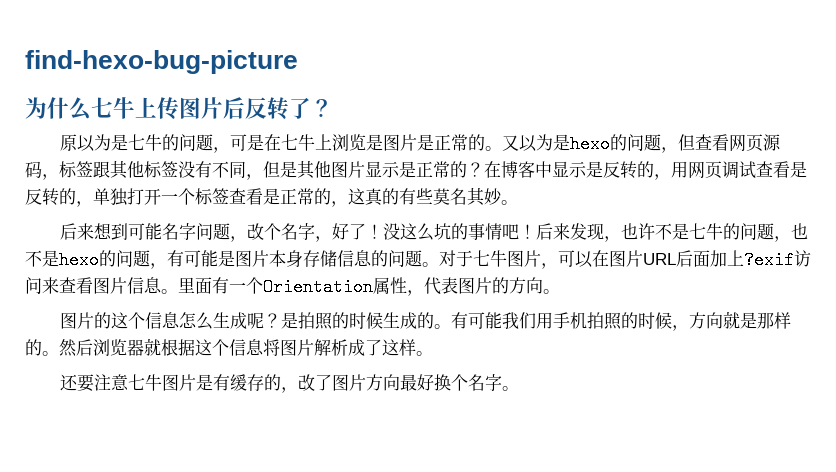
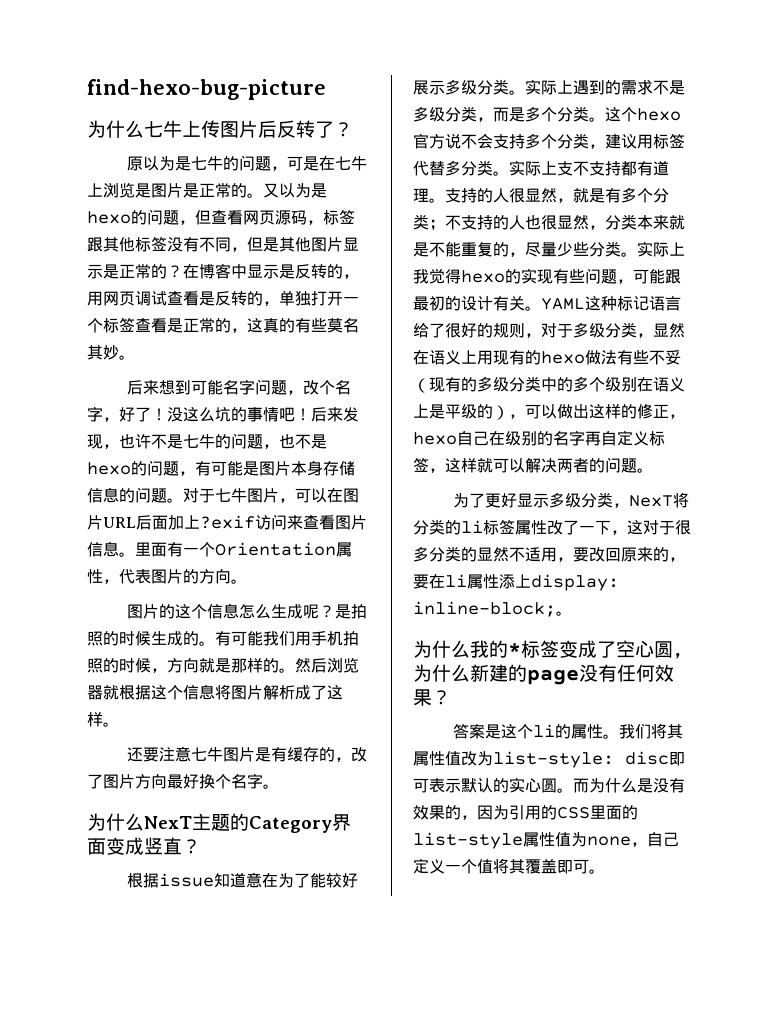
+ 为什么NexT主题的Category界面变成竖直？
+ 根据issue知道意在为了能较好展示多级分类。实际上遇到的需求不是多级分类，而是多个分类。这个hexo官方说不会支持多个分类，建议用标签代替多分类。实际上支不支持都有道理。支持的人很显然，就是有多个分类；不支持的人也很显然，分类本来就是不能重复的，尽量少些分类。实际上我觉得hexo的实现有些问题，可能跟最初的设计有关。YAML这种标记语言给了很好的规则，对于多级分类，显然在语义上用现有的hexo做法有些不妥（现有的多级分类中的多个级别在语义上是平级的），可以做出这样的修正，hexo自己在级别的名字再自定义标签，这样就可以解决两者的问题。
+ 为了更好显示多级分类，NexT将分类的li标签属性改了一下，这对于很多分类的显然不适用，要改回原来的，要在li属性添上display: inline-block;。
+ 为什么我的*标签变成了空心圆，为什么新建的page没有任何效果？
+ 答案是这个li的属性。我们将其属性值改为list-style: disc即可表示默认的实心圆。而为什么是没有效果的，因为引用的CSS里面的list-style属性值为none，自己定义一个值将其覆盖即可。

